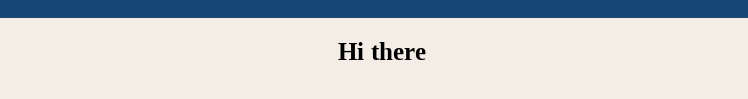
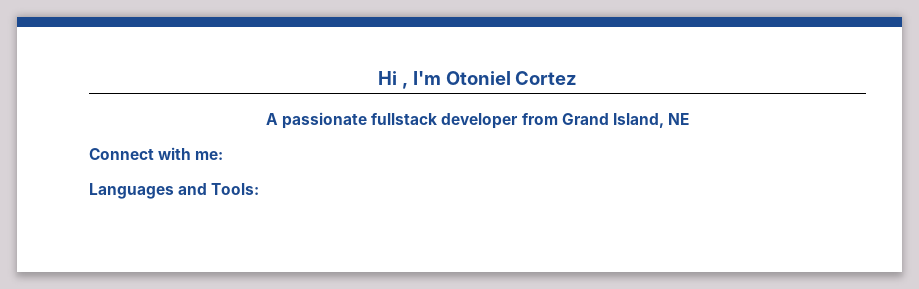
- Hi there
+ Hi , I'm Otoniel Cortez
+ A passionate fullstack developer from Grand Island, NE
+ Connect with me:
+ Languages and Tools:

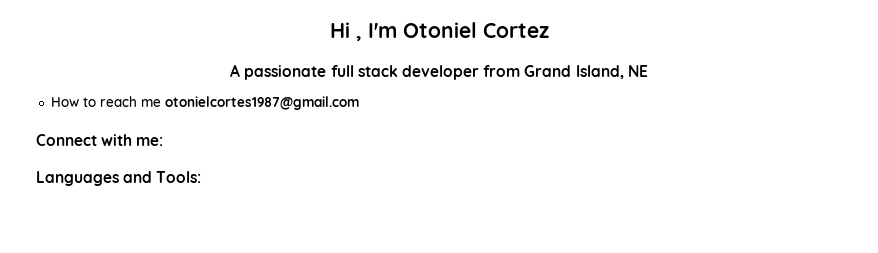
- A passionate fullstack developer from Grand Island, NE
+ A passionate full stack developer from Grand Island, NE
+ How to reach me otonielcortes1987@gmail.com

